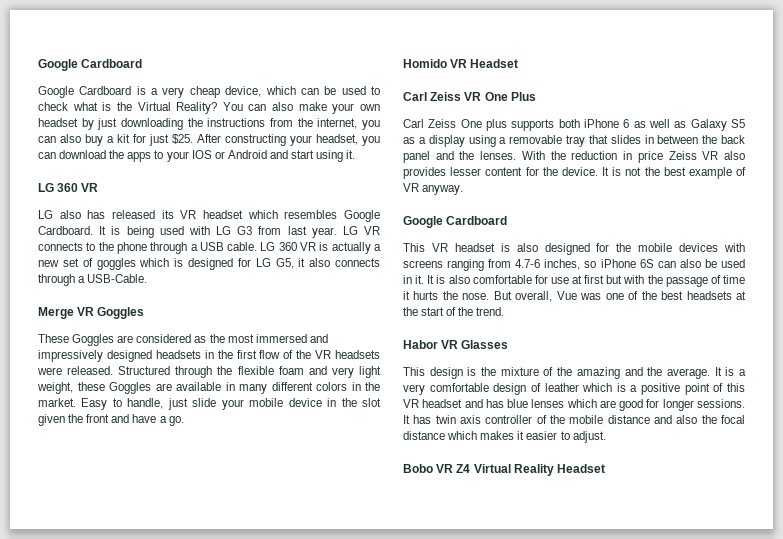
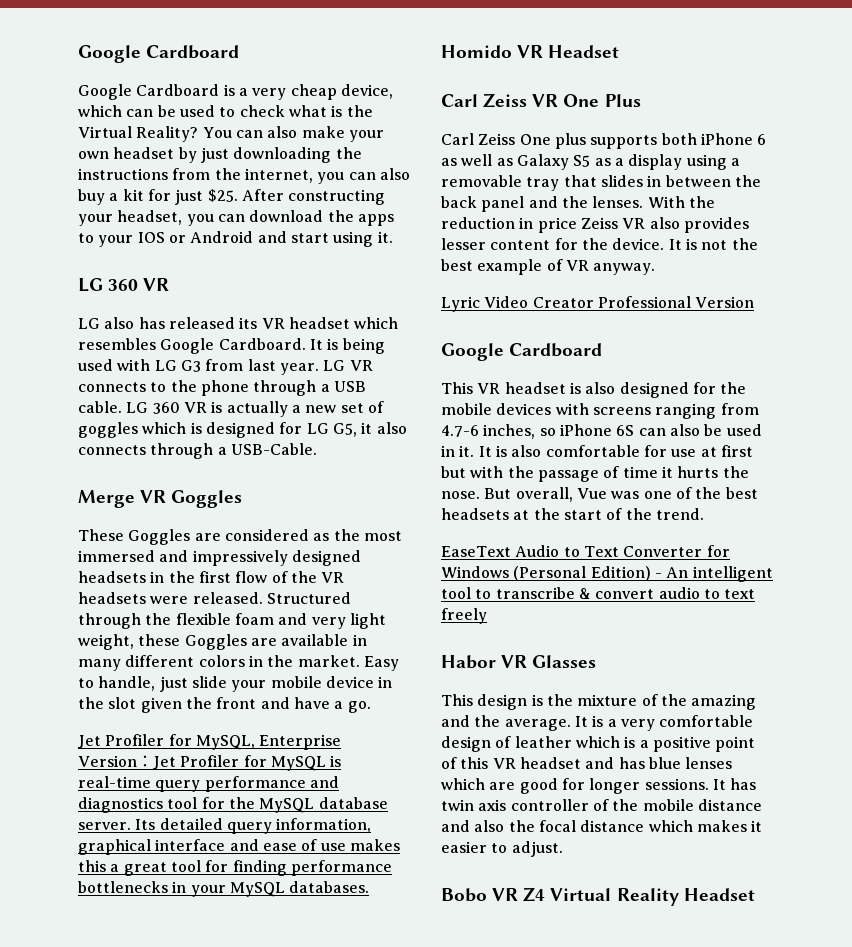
+ Jet Profiler for MySQL, Enterprise Version：Jet Profiler for MySQL is real-time query performance and diagnostics tool for the MySQL database server. Its detailed query information, graphical interface and ease of use makes this a great tool for finding performance bottlenecks in your MySQL databases.
+ Lyric Video Creator Professional Version
+ EaseText Audio to Text Converter for Windows (Personal Edition) - An intelligent tool to transcribe & convert audio to text freely

